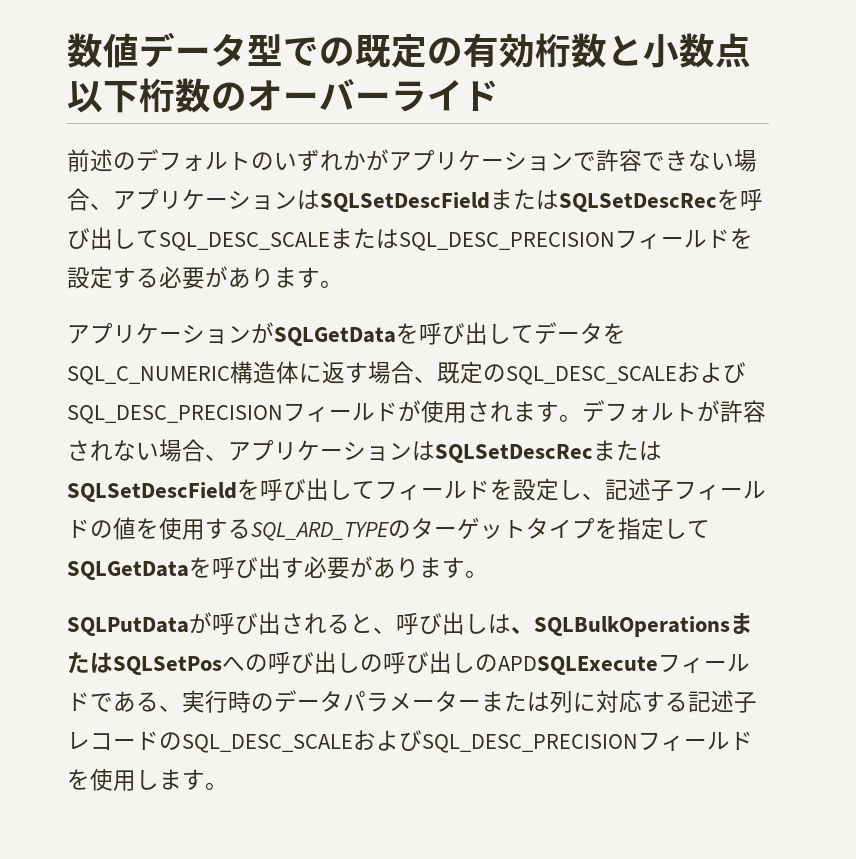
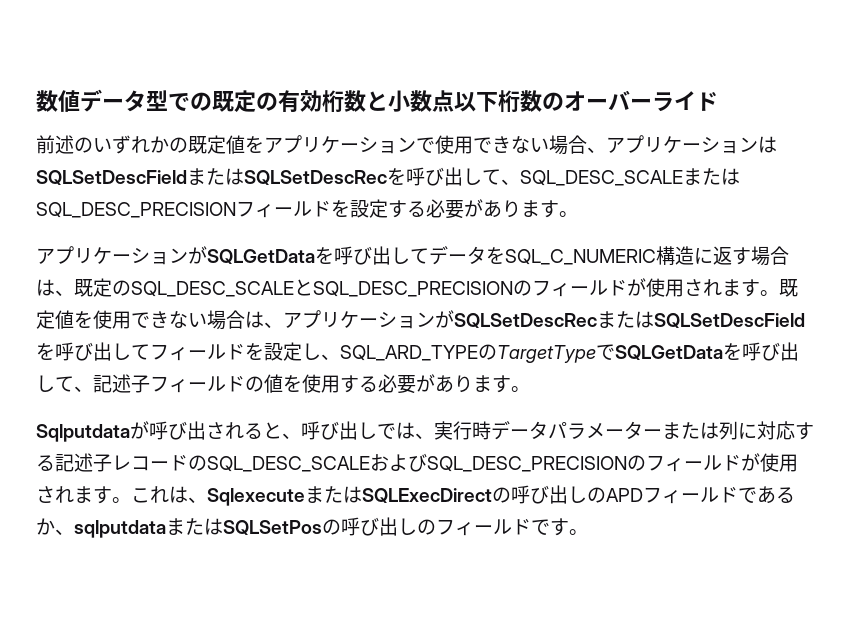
- 前述のデフォルトのいずれかがアプリケーションで許容できない場合、アプリケーションはSQLSetDescFieldまたはSQLSetDescRecを呼び出してSQL_DESC_SCALEまたはSQL_DESC_PRECISIONフィールドを設定する必要があります。
+ 前述のいずれかの既定値をアプリケーションで使用できない場合、アプリケーションはSQLSetDescFieldまたはSQLSetDescRecを呼び出して、SQL_DESC_SCALEまたはSQL_DESC_PRECISIONフィールドを設定する必要があります。
- アプリケーションがSQLGetDataを呼び出してデータをSQL_C_NUMERIC構造体に返す場合、既定のSQL_DESC_SCALEおよびSQL_DESC_PRECISIONフィールドが使用されます。デフォルトが許容されない場合、アプリケーションはSQLSetDescRecまたはSQLSetDescFieldを呼び出してフィールドを設定し、記述子フィールドの値を使用するSQL_ARD_TYPEのターゲットタイプを指定してSQLGetDataを呼び出す必要があります。
- SQLPutDataが呼び出されると、呼び出しは、SQLBulkOperationsまたはSQLSetPosへの呼び出しの呼び出しのAPDSQLExecuteフィールドである、実行時のデータパラメーターまたは列に対応する記述子レコードのSQL_DESC_SCALEおよびSQL_DESC_PRECISIONフィールドを使用します。
+ アプリケーションがSQLGetDataを呼び出してデータをSQL_C_NUMERIC構造に返す場合は、既定のSQL_DESC_SCALEとSQL_DESC_PRECISIONのフィールドが使用されます。既定値を使用できない場合は、アプリケーションがSQLSetDescRecまたはSQLSetDescFieldを呼び出してフィールドを設定し、SQL_ARD_TYPEのTargetTypeでSQLGetDataを呼び出して、記述子フィールドの値を使用する必要があります。
+ Sqlputdataが呼び出されると、呼び出しでは、実行時データパラメーターまたは列に対応する記述子レコードのSQL_DESC_SCALEおよびSQL_DESC_PRECISIONのフィールドが使用されます。これは、SqlexecuteまたはSQLExecDirectの呼び出しのAPDフィールドであるか、sqlputdataまたはSQLSetPosの呼び出しのフィールドです。

